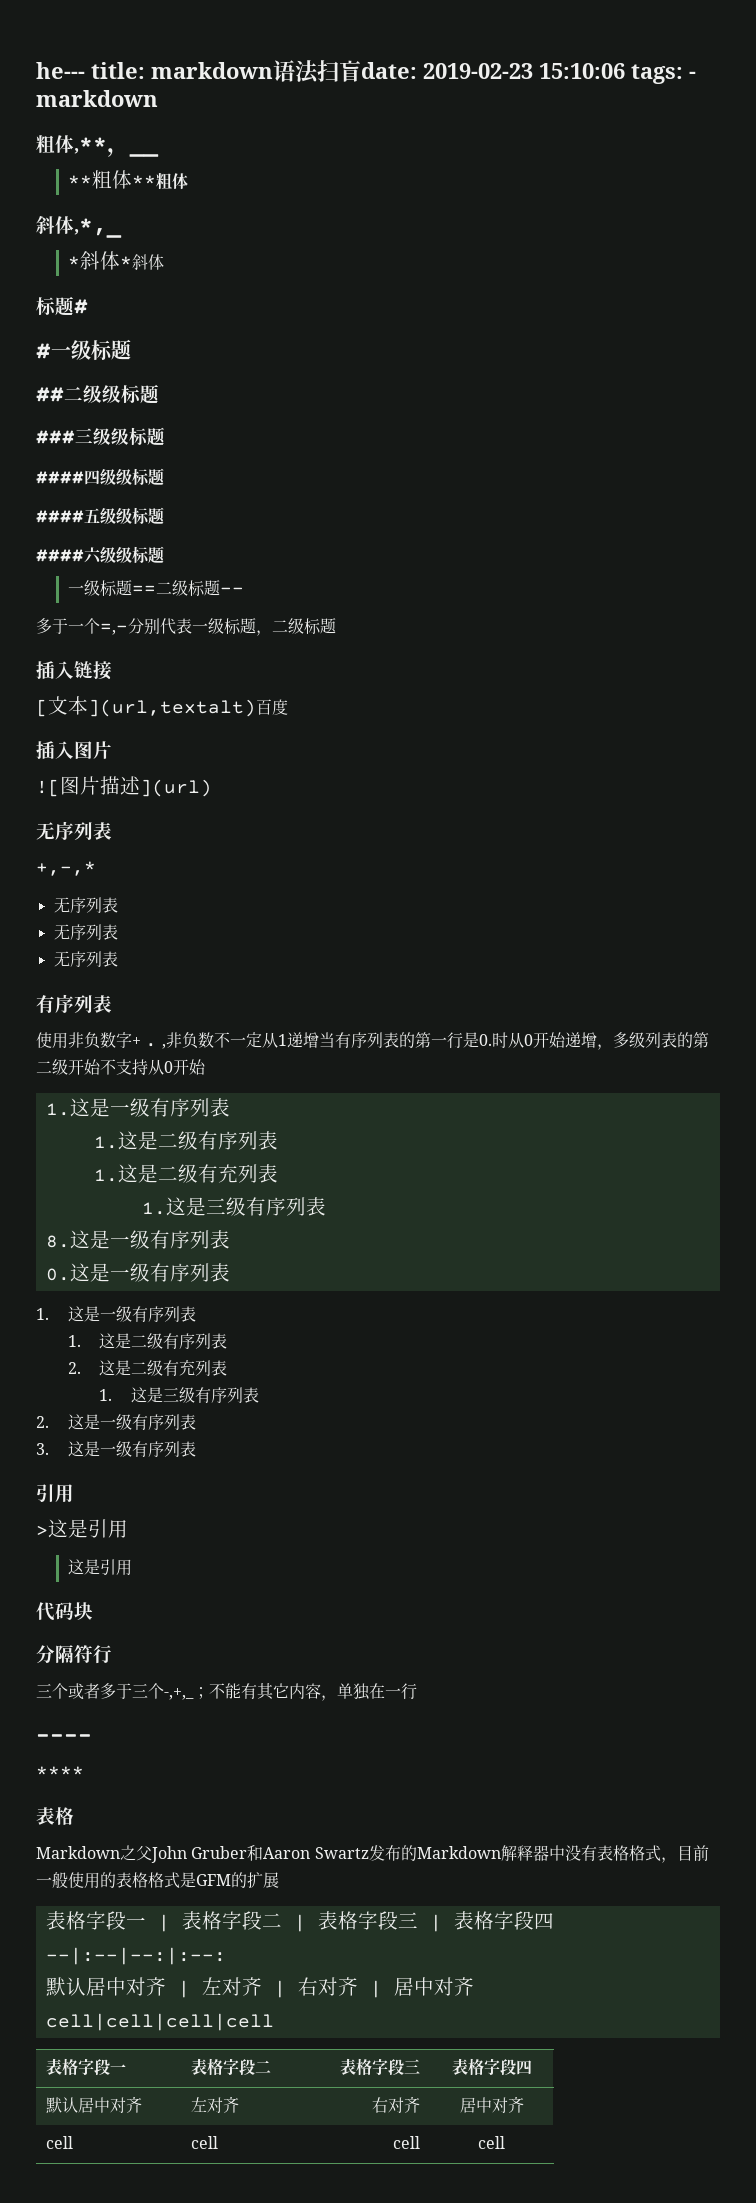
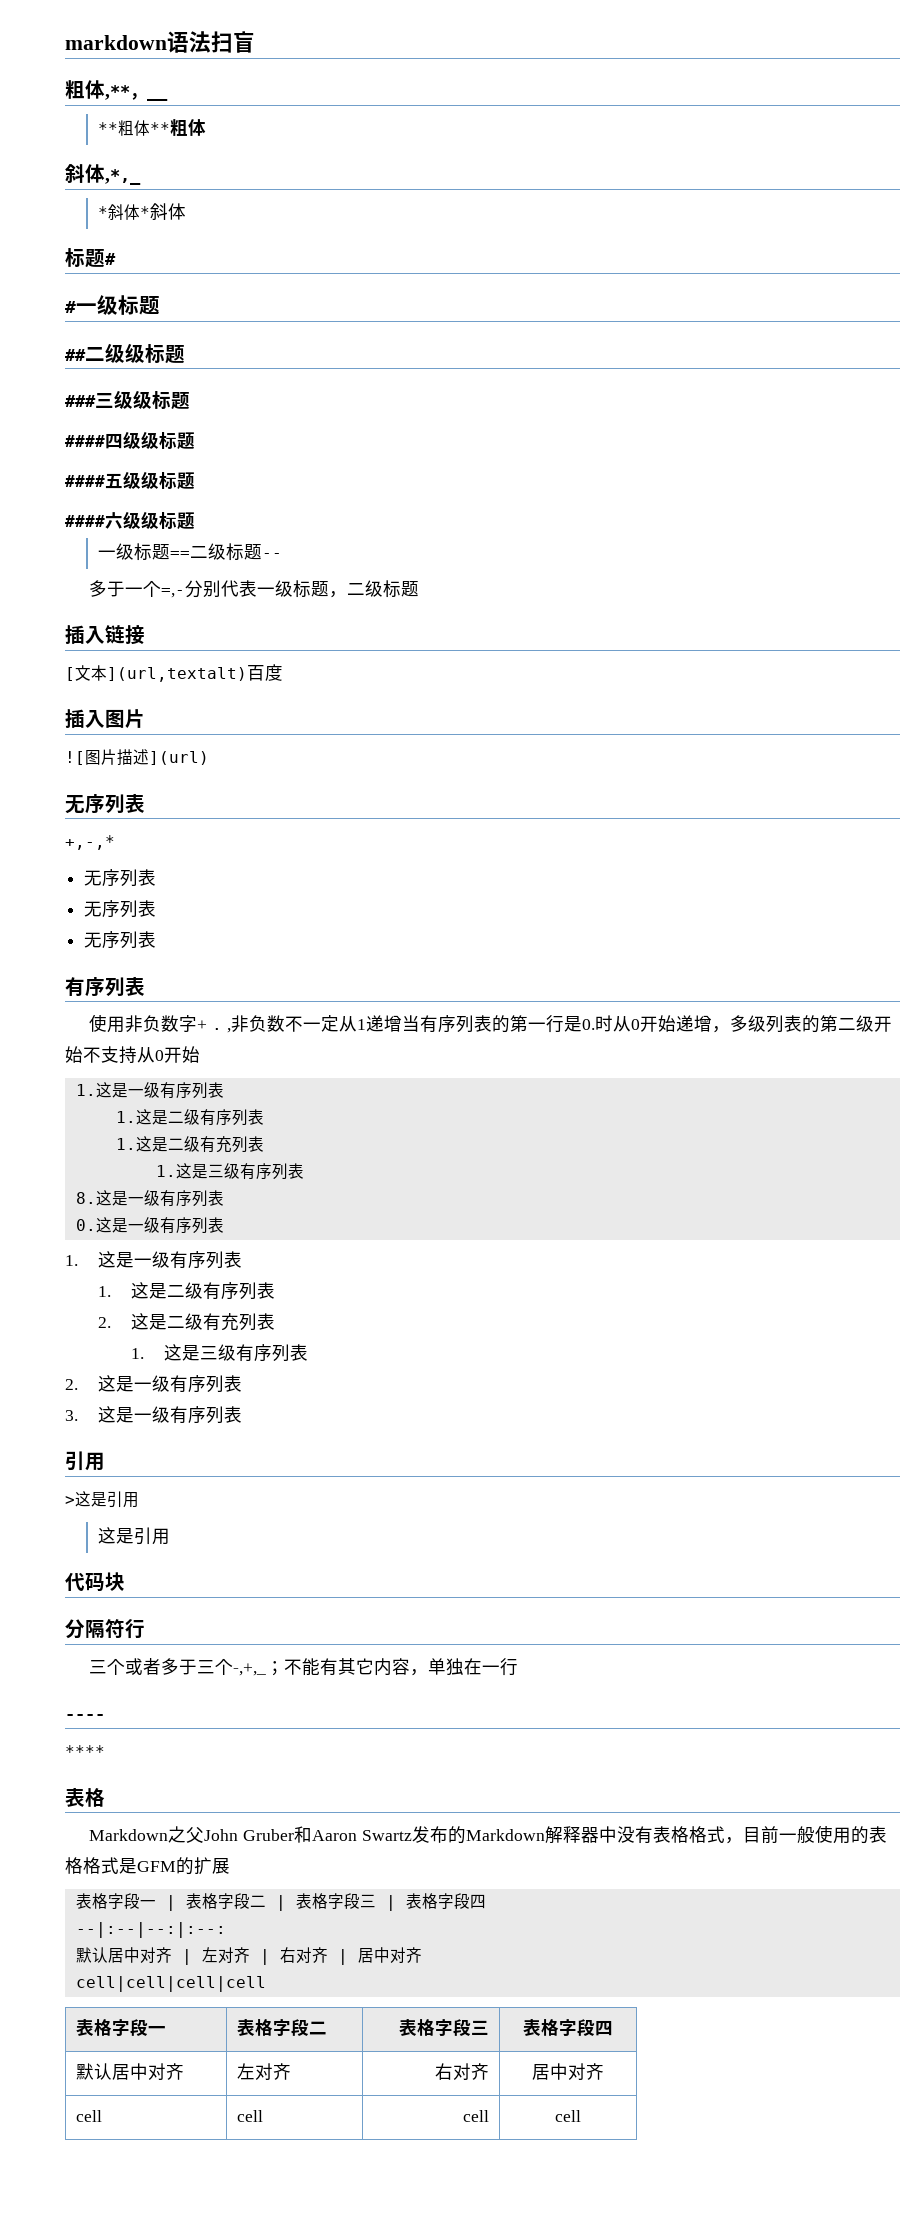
- he--- title: markdown语法扫盲date: 2019-02-23 15:10:06 tags: - markdown
+ markdown语法扫盲

